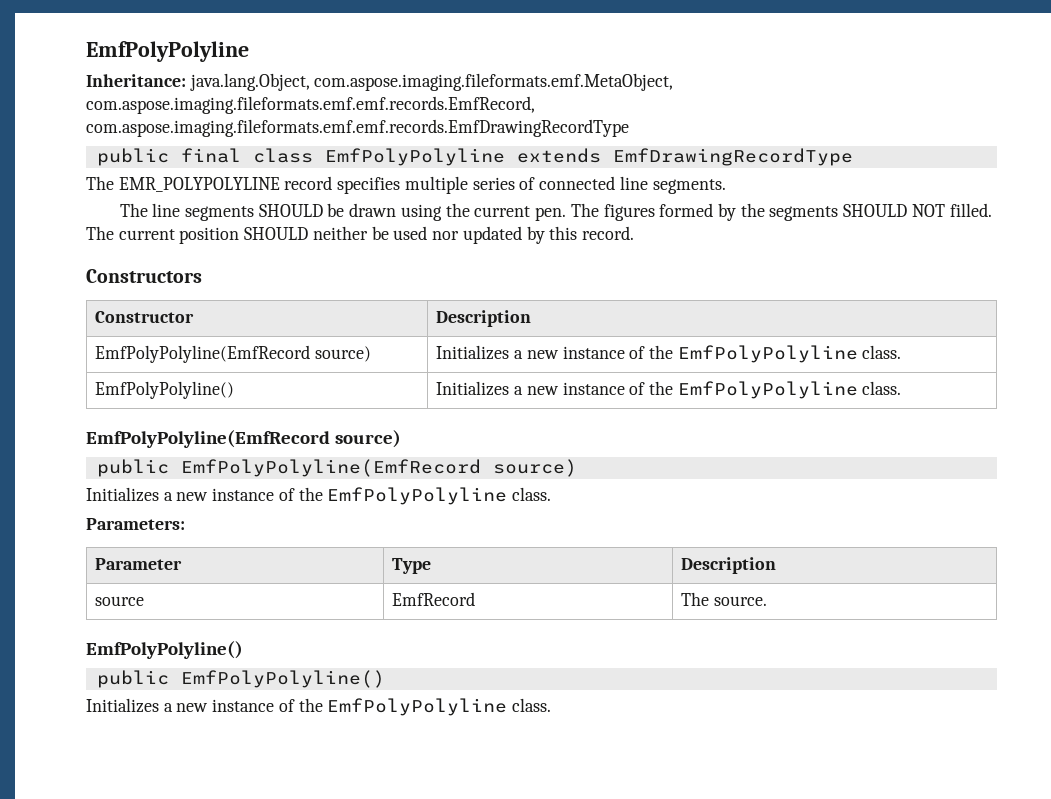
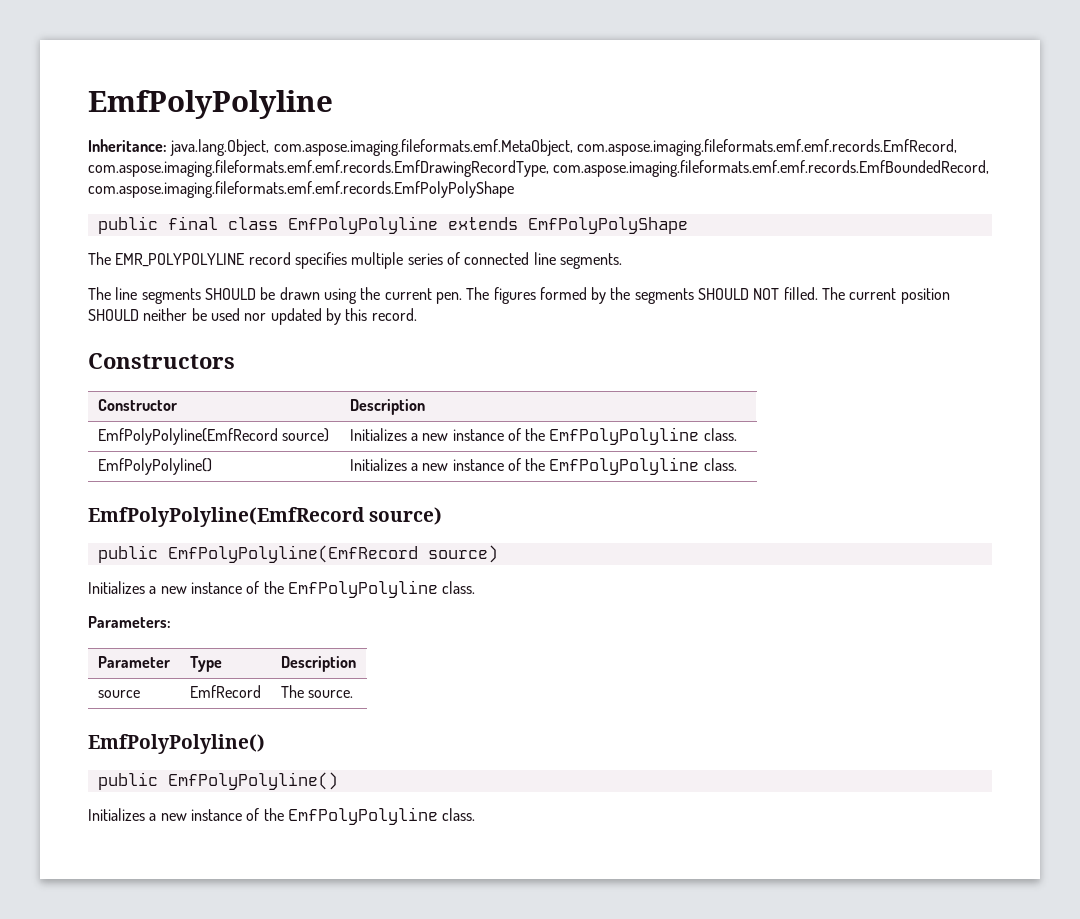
- Inheritance: java.lang.Object, com.aspose.imaging.fileformats.emf.MetaObject, com.aspose.imaging.fileformats.emf.emf.records.EmfRecord, com.aspose.imaging.fileformats.emf.emf.records.EmfDrawingRecordType
+ Inheritance: java.lang.Object, com.aspose.imaging.fileformats.emf.MetaObject, com.aspose.imaging.fileformats.emf.emf.records.EmfRecord, com.aspose.imaging.fileformats.emf.emf.records.EmfDrawingRecordType, com.aspose.imaging.fileformats.emf.emf.records.EmfBoundedRecord, com.aspose.imaging.fileformats.emf.emf.records.EmfPolyPolyShape
- public final class EmfPolyPolyline extends EmfDrawingRecordType
+ public final class EmfPolyPolyline extends EmfPolyPolyShape

